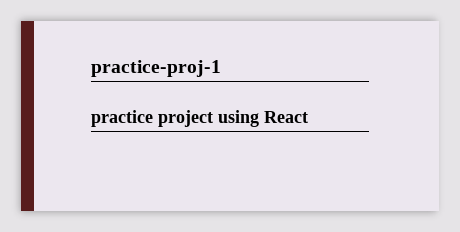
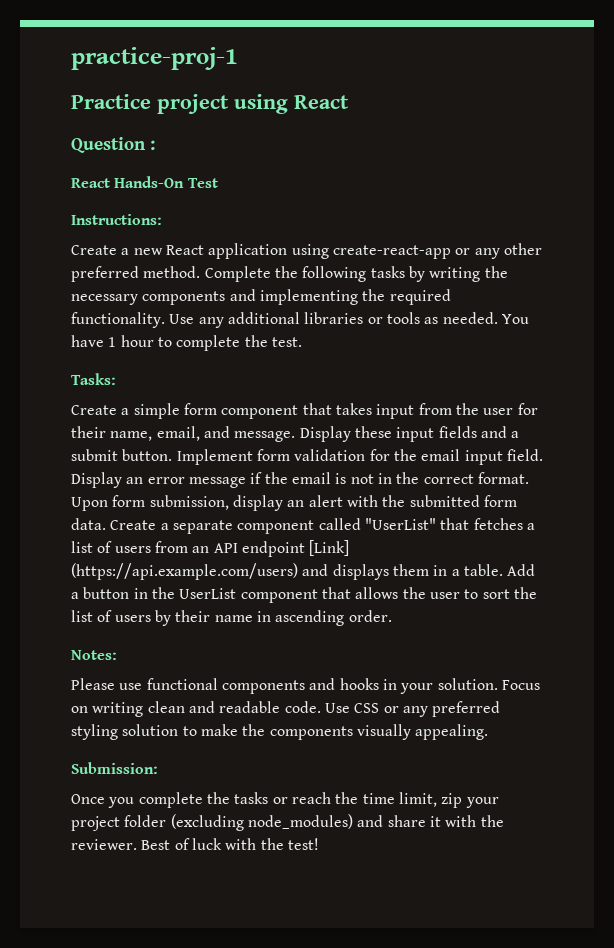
- practice project using React
+ Practice project using React
+ Question :
+ React Hands-On Test
+ Instructions:
+ Create a new React application using create-react-app or any other preferred method. Complete the following tasks by writing the necessary components and implementing the required functionality. Use any additional libraries or tools as needed. You have 1 hour to complete the test.
+ Tasks:
+ Create a simple form component that takes input from the user for their name, email, and message. Display these input fields and a submit button. Implement form validation for the email input field. Display an error message if the email is not in the correct format. Upon form submission, display an alert with the submitted form data. Create a separate component called "UserList" that fetches a list of users from an API endpoint [Link] (https://api.example.com/users) and displays them in a table. Add a button in the UserList component that allows the user to sort the list of users by their name in ascending order.
+ Notes:
+ Please use functional components and hooks in your solution. Focus on writing clean and readable code. Use CSS or any preferred styling solution to make the components visually appealing.
+ Submission:
+ Once you complete the tasks or reach the time limit, zip your project folder (excluding node_modules) and share it with the reviewer. Best of luck with the test!

